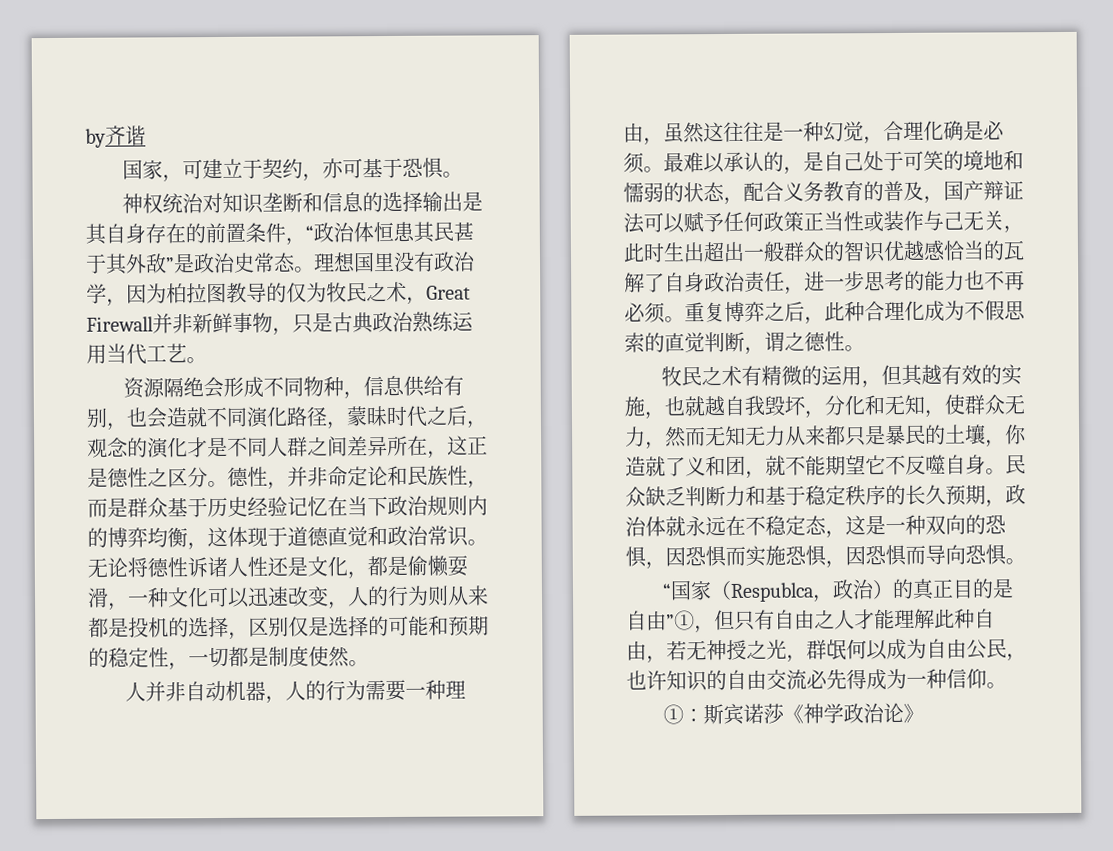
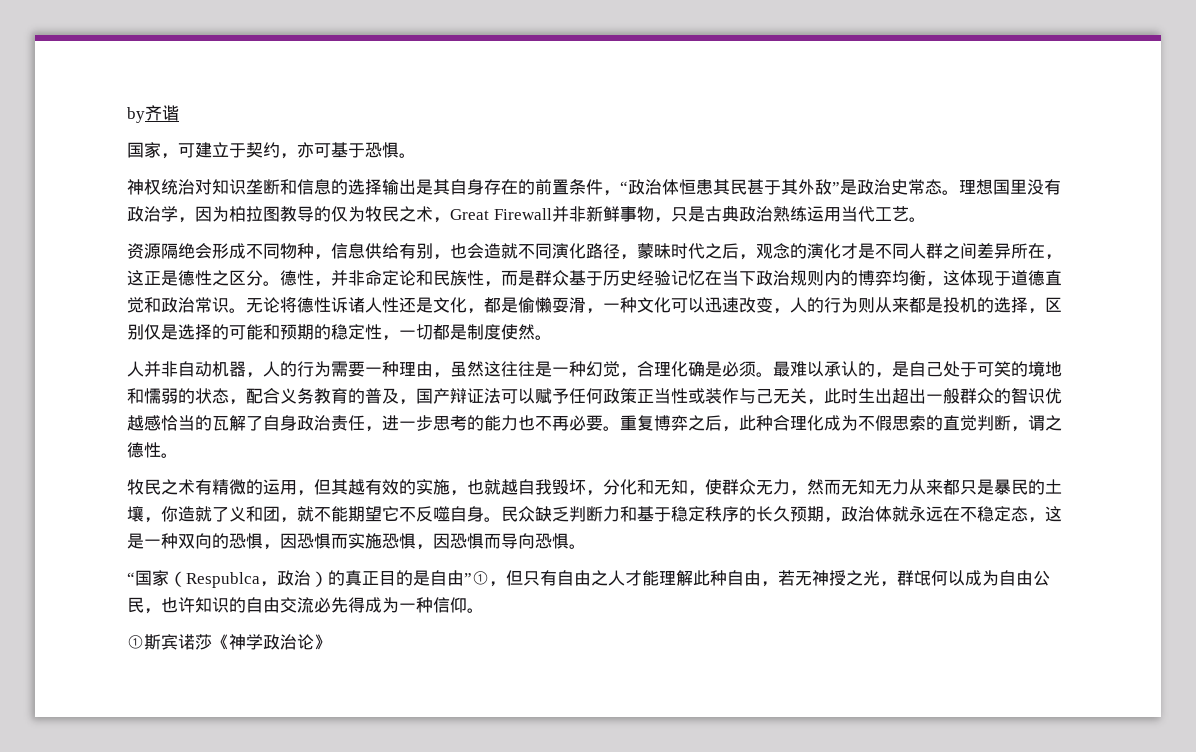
- 最难以承认的，是自己处于可笑的境地和懦弱的状态，配合义务教育的普及，国产辩证法可以赋予任何政策正当性或装作与己无关，此时生出超出一般群众的智识优越感恰当的瓦解了自身政治责任，进一步思考的能力也不再必须。
+ 最难以承认的，是自己处于可笑的境地和懦弱的状态，配合义务教育的普及，国产辩证法可以赋予任何政策正当性或装作与己无关，此时生出超出一般群众的智识优越感恰当的瓦解了自身政治责任，进一步思考的能力也不再必要。
- ①：斯宾诺莎《神学政治论》
+ ①斯宾诺莎《神学政治论》

